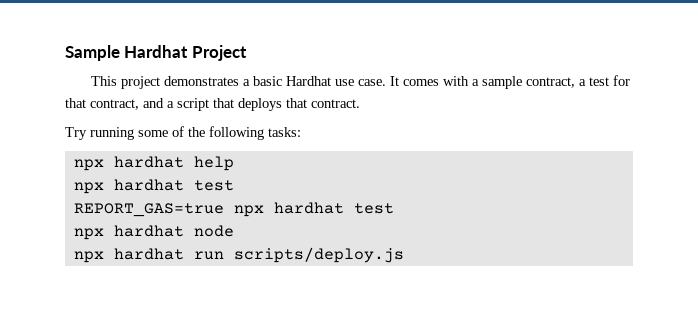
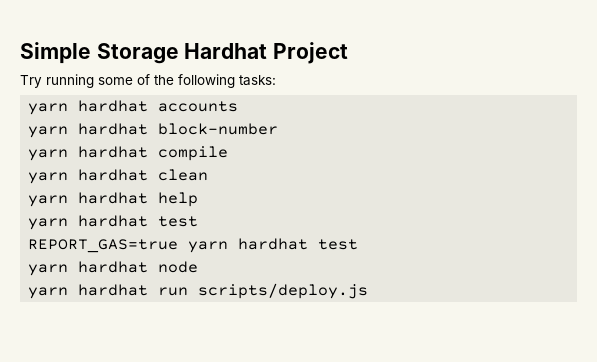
- Sample Hardhat Project
+ Simple Storage Hardhat Project
- This project demonstrates a basic Hardhat use case. It comes with a sample contract, a test for that contract, and a script that deploys that contract.
- npx hardhat help
- npx hardhat test
+ yarn hardhat accounts
+ yarn hardhat block-number
+ yarn hardhat compile
+ yarn hardhat clean
+ yarn hardhat help
+ yarn hardhat test
- REPORT_GAS=true npx hardhat test
- npx hardhat node
+ REPORT_GAS=true yarn hardhat test
+ yarn hardhat node
- npx hardhat run scripts/deploy.js
+ yarn hardhat run scripts/deploy.js

